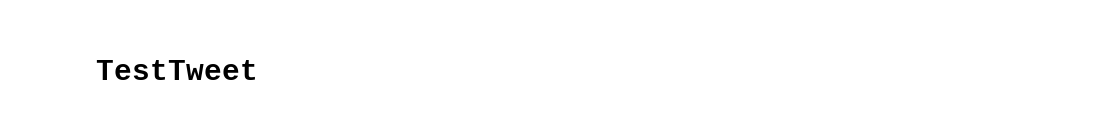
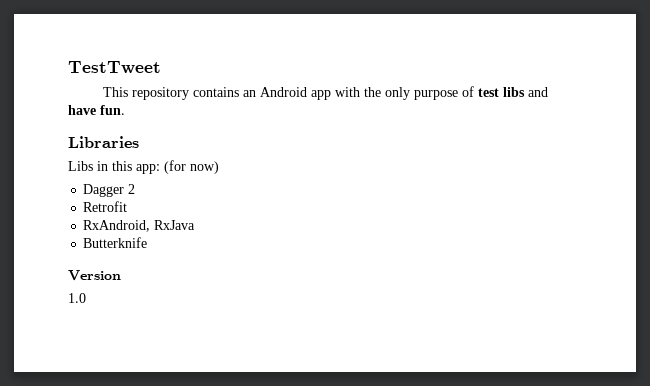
+ This repository contains an Android app with the only purpose of test libs and have fun.
+ Libraries
+ Libs in this app: (for now)
+ Dagger 2
+ Retrofit
+ RxAndroid, RxJava
+ Butterknife
+ Version
+ 1.0

